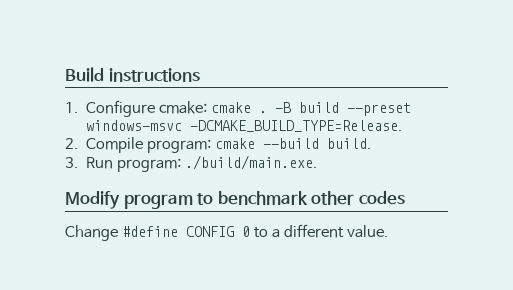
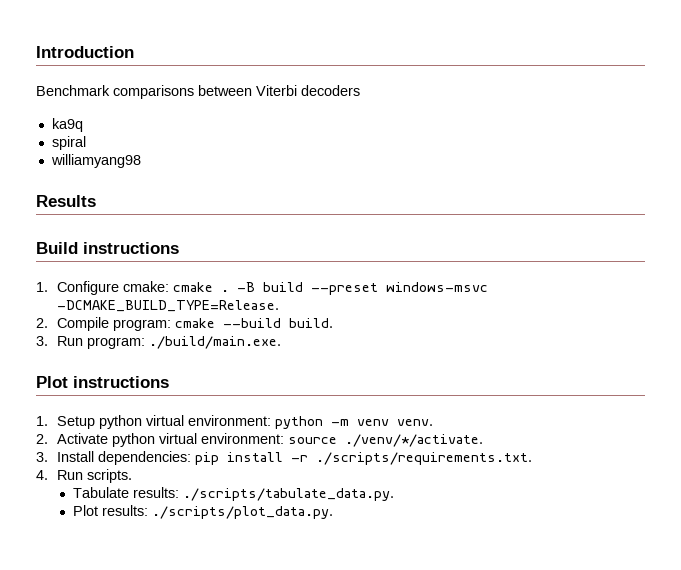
+ Introduction
+ Benchmark comparisons between Viterbi decoders
+ ka9q
+ spiral
+ williamyang98
+ Results
- Modify program to benchmark other codes
- Change #define CONFIG 0 to a different value.
+ Plot instructions
+ 1. Setup python virtual environment: python -m venv venv.
+ 2. Activate python virtual environment: source ./venv/*/activate.
+ 3. Install dependencies: pip install -r ./scripts/requirements.txt.
+ 4. Run scripts.
+ Tabulate results: ./scripts/tabulate_data.py.
+ Plot results: ./scripts/plot_data.py.

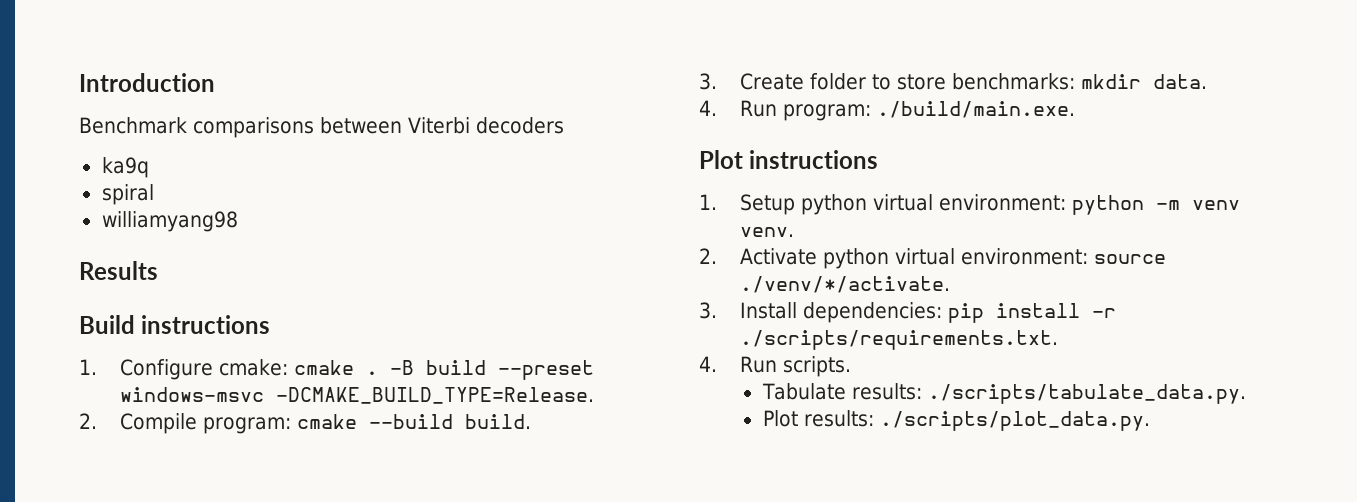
- 3. Run program: ./build/main.exe.
+ 3. Create folder to store benchmarks: mkdir data.
+ 4. Run program: ./build/main.exe.

